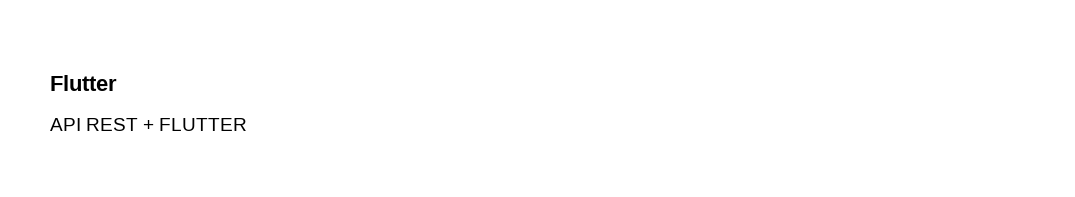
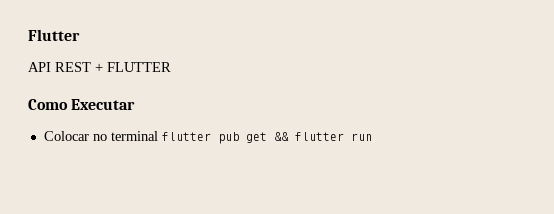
+ Como Executar
+ Colocar no terminal flutter pub get && flutter run

